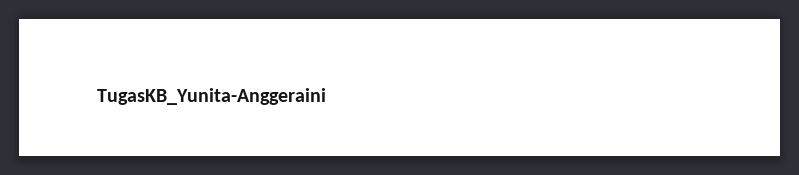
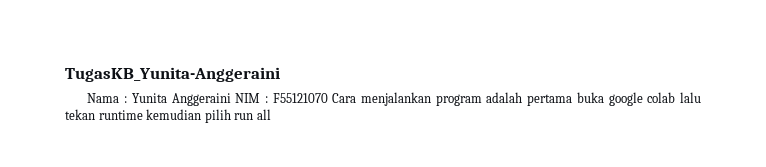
+ Nama : Yunita Anggeraini NIM : F55121070 Cara menjalankan program adalah pertama buka google colab lalu tekan runtime kemudian pilih run all

